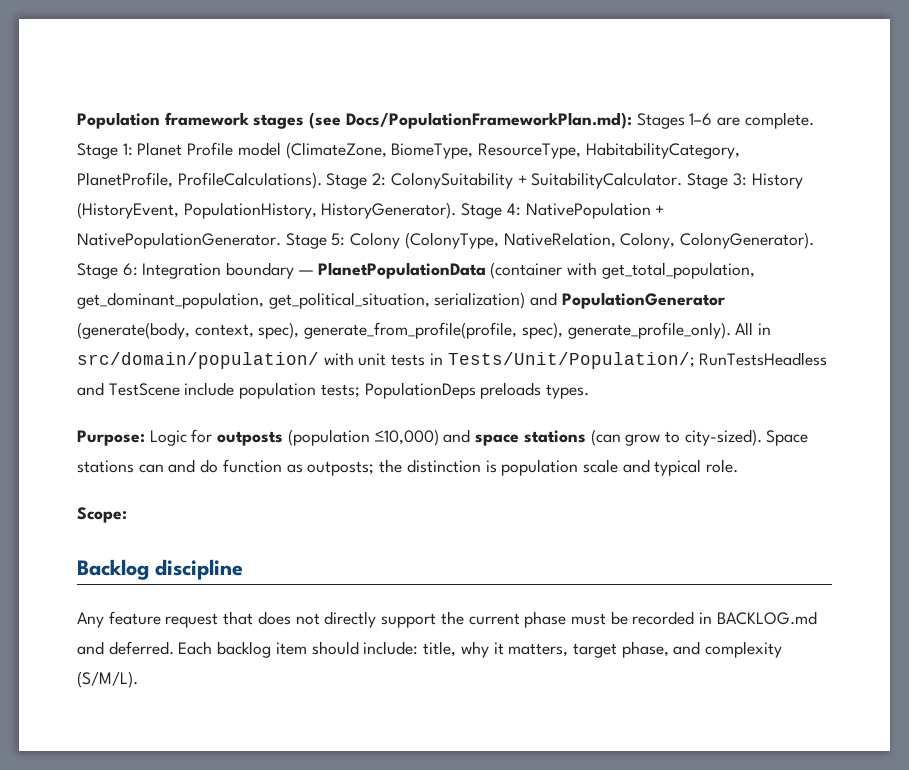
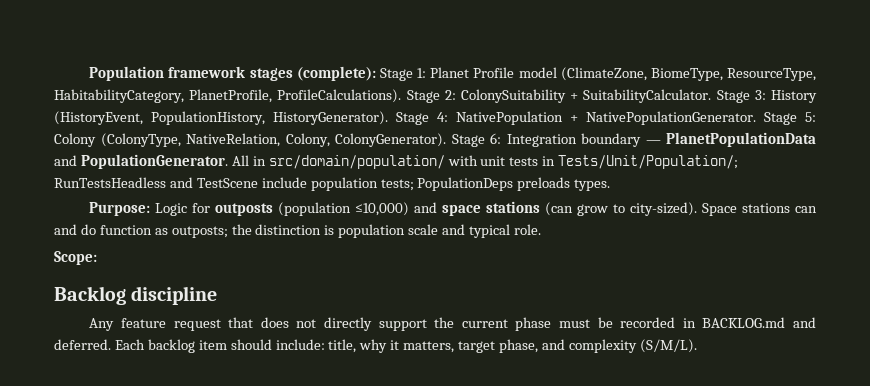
- Population framework stages (see Docs/PopulationFrameworkPlan.md): Stages 1–6 are complete. Stage 1: Planet Profile model (ClimateZone, BiomeType, ResourceType, HabitabilityCategory, PlanetProfile, ProfileCalculations).
+ Population framework stages (complete): Stage 1: Planet Profile model (ClimateZone, BiomeType, ResourceType, HabitabilityCategory, PlanetProfile, ProfileCalculations).
- Stage 6: Integration boundary — PlanetPopulationData (container with get_total_population, get_dominant_population, get_political_situation, serialization) and PopulationGenerator (generate(body, context, spec), generate_from_profile(profile, spec), generate_profile_only).
+ Stage 6: Integration boundary — PlanetPopulationData and PopulationGenerator.

